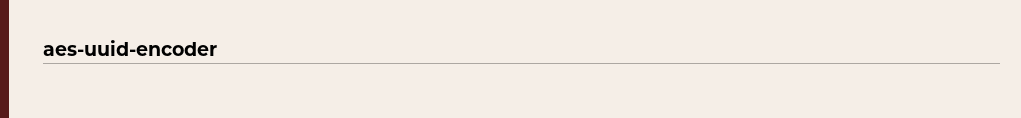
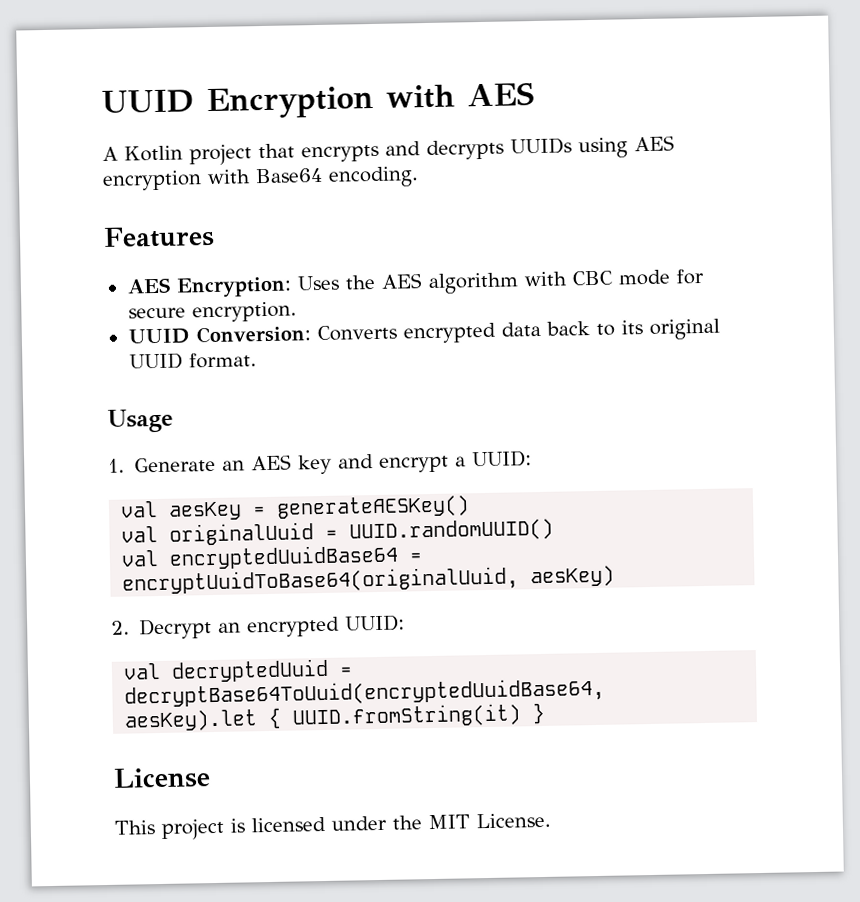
- aes-uuid-encoder
+ UUID Encryption with AES
+ A Kotlin project that encrypts and decrypts UUIDs using AES encryption with Base64 encoding.
+ Features
+ AES Encryption: Uses the AES algorithm with CBC mode for secure encryption.
+ UUID Conversion: Converts encrypted data back to its original UUID format.
+ Usage
+ 1. Generate an AES key and encrypt a UUID:
+ val aesKey = generateAESKey()
+ val originalUuid = UUID.randomUUID()
+ val encryptedUuidBase64 = encryptUuidToBase64(originalUuid, aesKey)
+ 2. Decrypt an encrypted UUID:
+ val decryptedUuid = decryptBase64ToUuid(encryptedUuidBase64, aesKey).let { UUID.fromString(it) }
+ License
+ This project is licensed under the MIT License.

